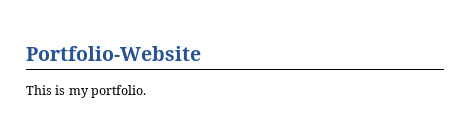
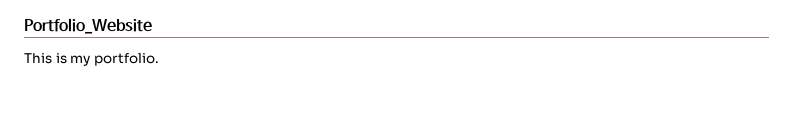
- Portfolio-Website
+ Portfolio_Website

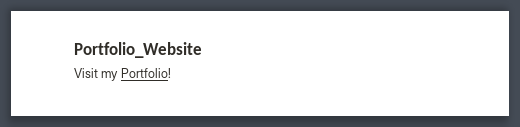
- This is my portfolio.
+ Visit my Portfolio!

